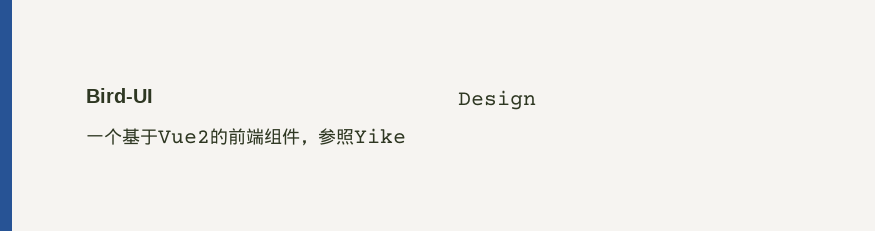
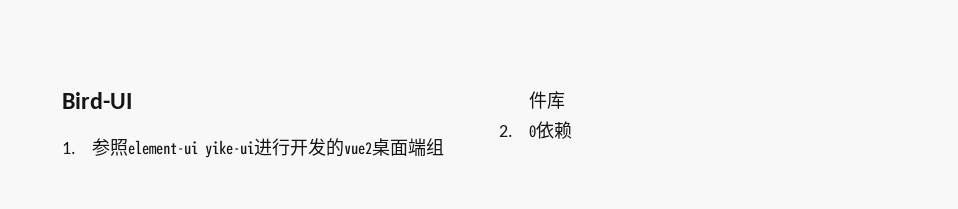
- 一个基于Vue2的前端组件，参照Yike Design
+ 1.参照element-ui yike-ui进行开发的vue2桌面端组件库
+ 2. 0依赖

